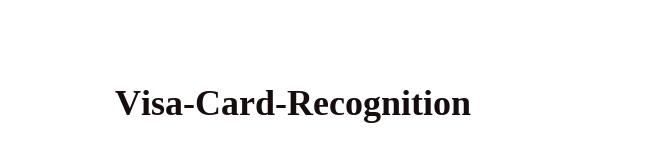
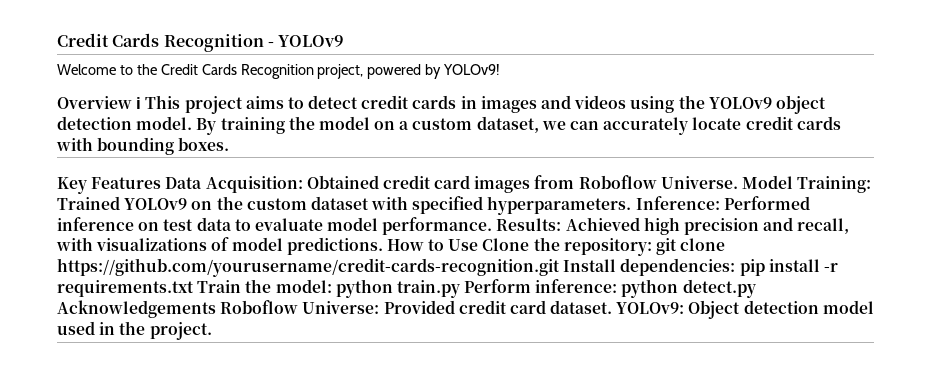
- Visa-Card-Recognition
+ Credit Cards Recognition - YOLOv9
+ Welcome to the Credit Cards Recognition project, powered by YOLOv9!
+ Overview ℹ This project aims to detect credit cards in images and videos using the YOLOv9 object detection model. By training the model on a custom dataset, we can accurately locate credit cards with bounding boxes.
+ Key Features Data Acquisition: Obtained credit card images from Roboflow Universe. Model Training: Trained YOLOv9 on the custom dataset with specified hyperparameters. Inference: Performed inference on test data to evaluate model performance. Results: Achieved high precision and recall, with visualizations of model predictions. How to Use Clone the repository: git clone https://github.com/yourusername/credit-cards-recognition.git Install dependencies: pip install -r requirements.txt Train the model: python train.py Perform inference: python detect.py Acknowledgements Roboflow Universe: Provided credit card dataset. YOLOv9: Object detection model used in the project.

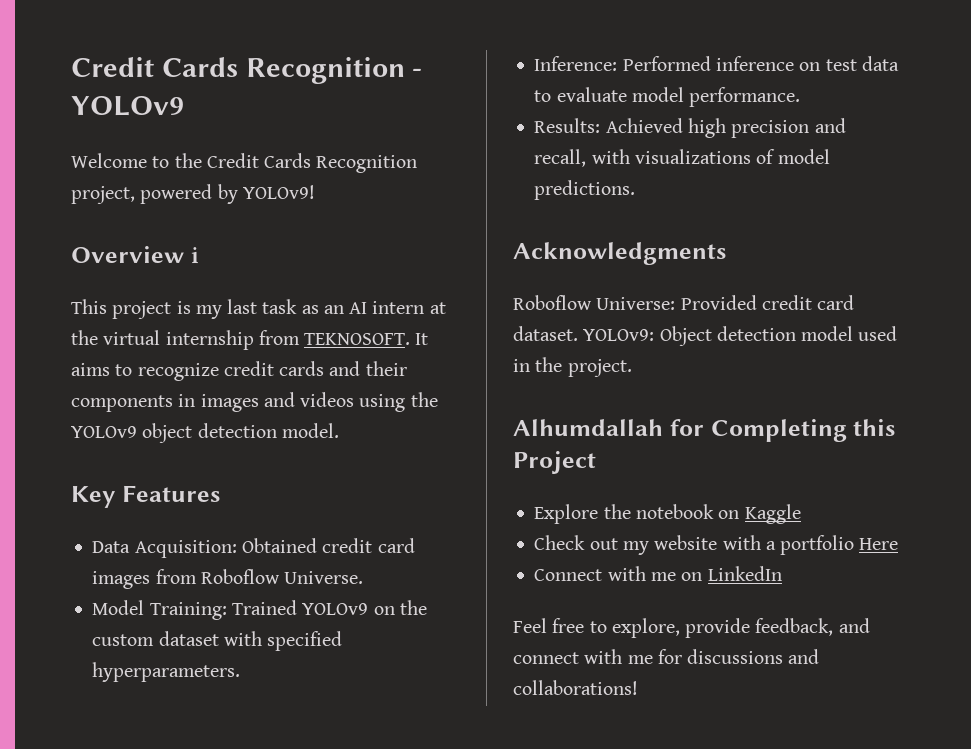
- Overview ℹ This project aims to detect credit cards in images and videos using the YOLOv9 object detection model. By training the model on a custom dataset, we can accurately locate credit cards with bounding boxes.
+ Overview ℹ
+ This project is my last task as an AI intern at the virtual internship from TEKNOSOFT. It aims to recognize credit cards and their components in images and videos using the YOLOv9 object detection model.
- Key Features Data Acquisition: Obtained credit card images from Roboflow Universe. Model Training: Trained YOLOv9 on the custom dataset with specified hyperparameters. Inference: Performed inference on test data to evaluate model performance. Results: Achieved high precision and recall, with visualizations of model predictions. How to Use Clone the repository: git clone https://github.com/yourusername/credit-cards-recognition.git Install dependencies: pip install -r requirements.txt Train the model: python train.py Perform inference: python detect.py Acknowledgements Roboflow Universe: Provided credit card dataset.
+ Key Features
+ Data Acquisition: Obtained credit card images from Roboflow Universe.
+ Model Training: Trained YOLOv9 on the custom dataset with specified hyperparameters.
+ Inference: Performed inference on test data to evaluate model performance.
+ Results: Achieved high precision and recall, with visualizations of model predictions.
+ Acknowledgments
+ Roboflow Universe: Provided credit card dataset.
+ Alhumdallah for Completing this Project
+ Explore the notebook on Kaggle
+ Check out my website with a portfolio Here
+ Connect with me on LinkedIn
+ Feel free to explore, provide feedback, and connect with me for discussions and collaborations!

